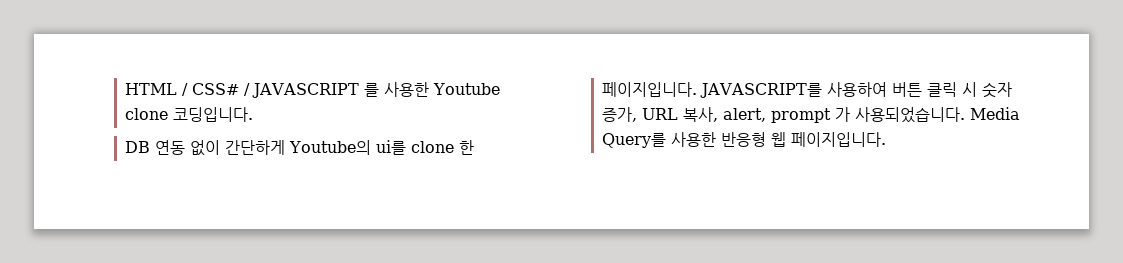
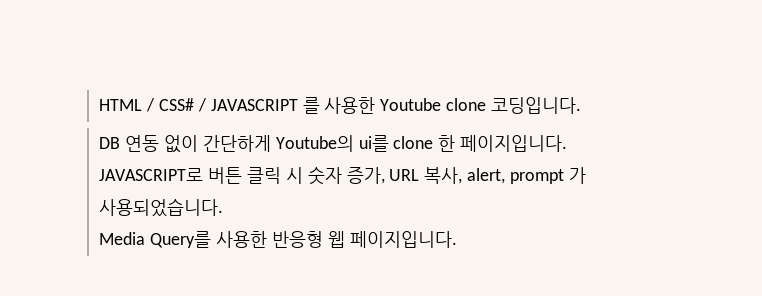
- DB 연동 없이 간단하게 Youtube의 ui를 clone 한 페이지입니다. JAVASCRIPT를 사용하여 버튼 클릭 시 숫자 증가, URL 복사, alert, prompt 가 사용되었습니다. Media Query를 사용한 반응형 웹 페이지입니다.
+ DB 연동 없이 간단하게 Youtube의 ui를 clone 한 페이지입니다.
+ JAVASCRIPT로 버튼 클릭 시 숫자 증가, URL 복사, alert, prompt 가 사용되었습니다.
+ Media Query를 사용한 반응형 웹 페이지입니다.

